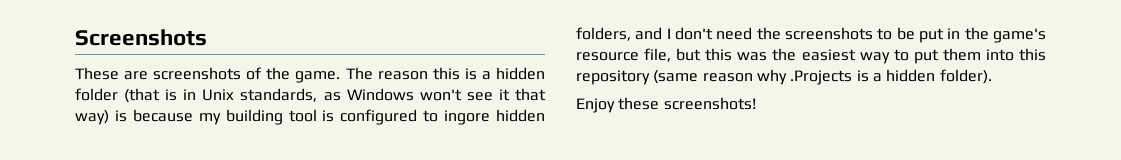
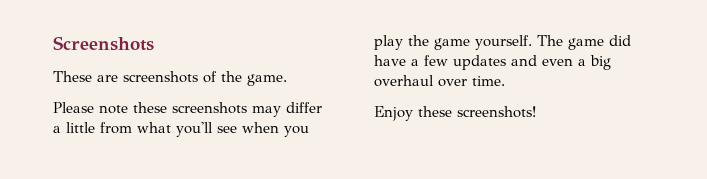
- These are screenshots of the game. The reason this is a hidden folder (that is in Unix standards, as Windows won't see it that way) is because my building tool is configured to ingore hidden folders, and I don't need the screenshots to be put in the game's resource file, but this was the easiest way to put them into this repository (same reason why .Projects is a hidden folder).
+ These are screenshots of the game.
+ Please note these screenshots may differ a little from what you'll see when you play the game yourself. The game did have a few updates and even a big overhaul over time.

